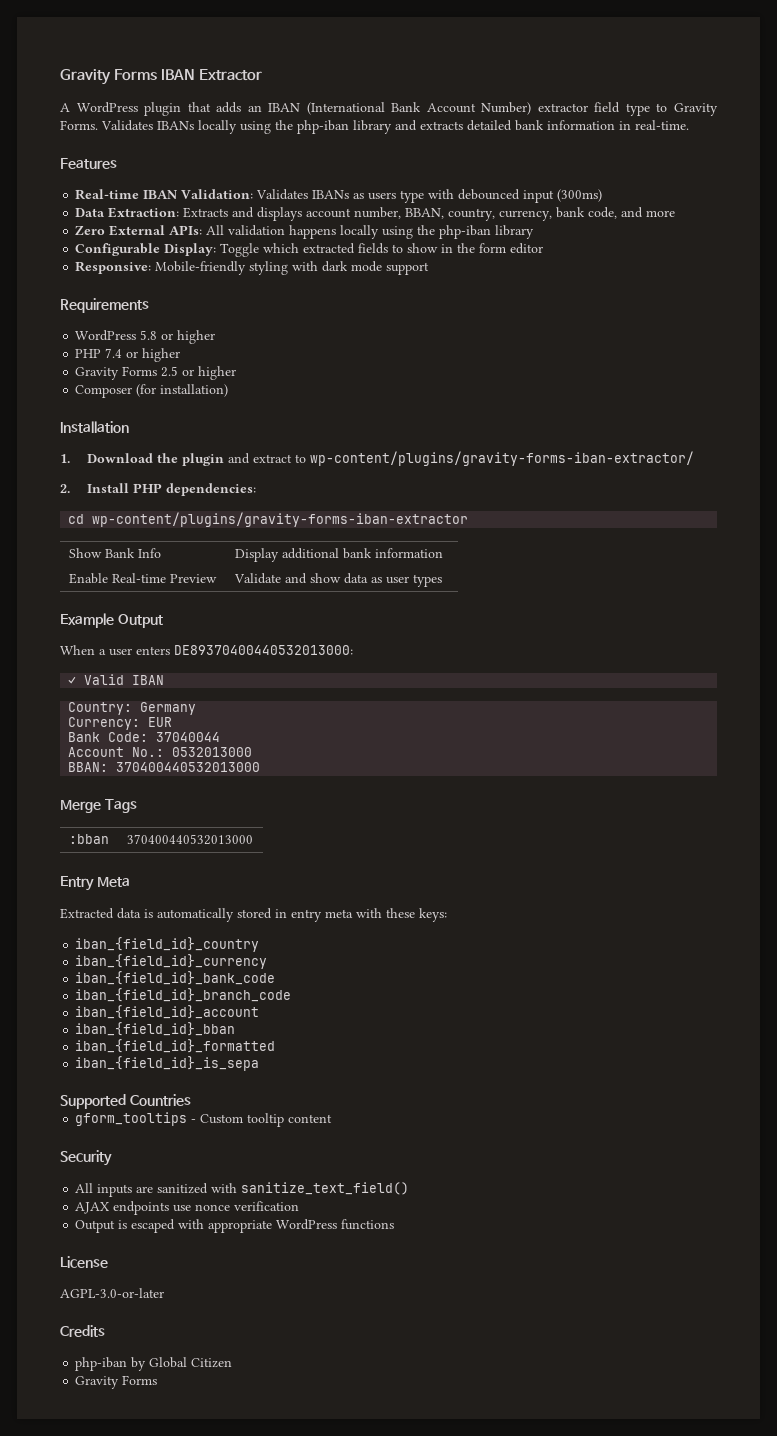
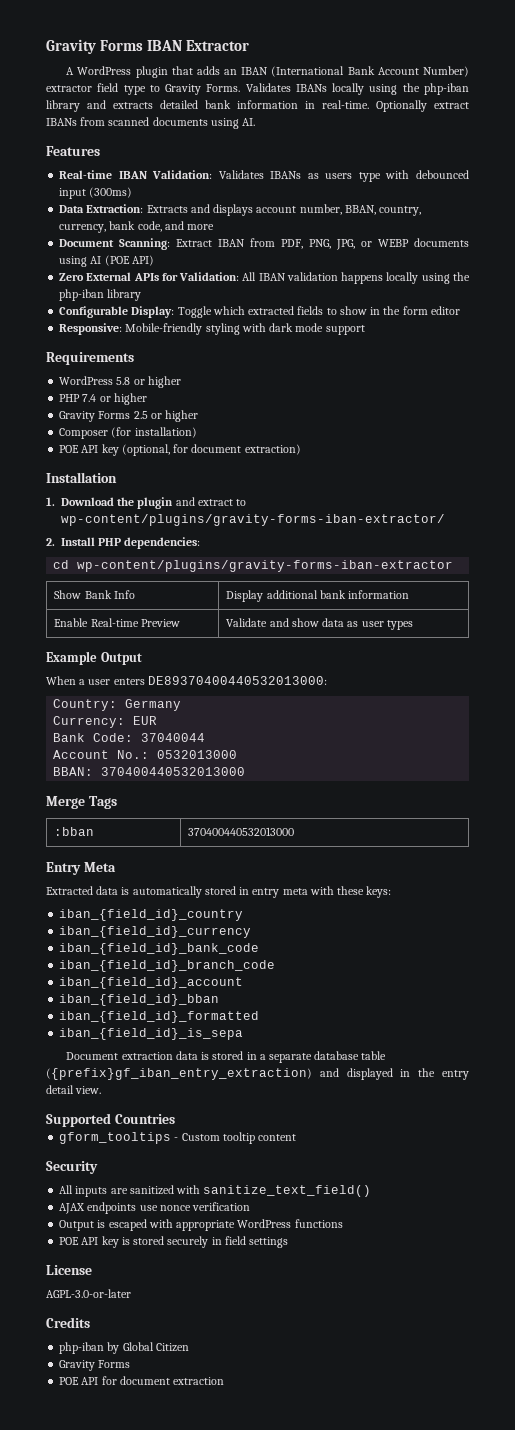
+ Optionally extract IBANs from scanned documents using AI.
- Zero External APIs: All validation happens locally using the php-iban library
+ Document Scanning: Extract IBAN from PDF, PNG, JPG, or WEBP documents using AI (POE API)
+ Zero External APIs for Validation: All IBAN validation happens locally using the php-iban library
+ POE API key (optional, for document extraction)
- ✓ Valid IBAN
+ Document extraction data is stored in a separate database table ({prefix}gf_iban_entry_extraction) and displayed in the entry detail view.
+ POE API key is stored securely in field settings
+ POE API for document extraction

